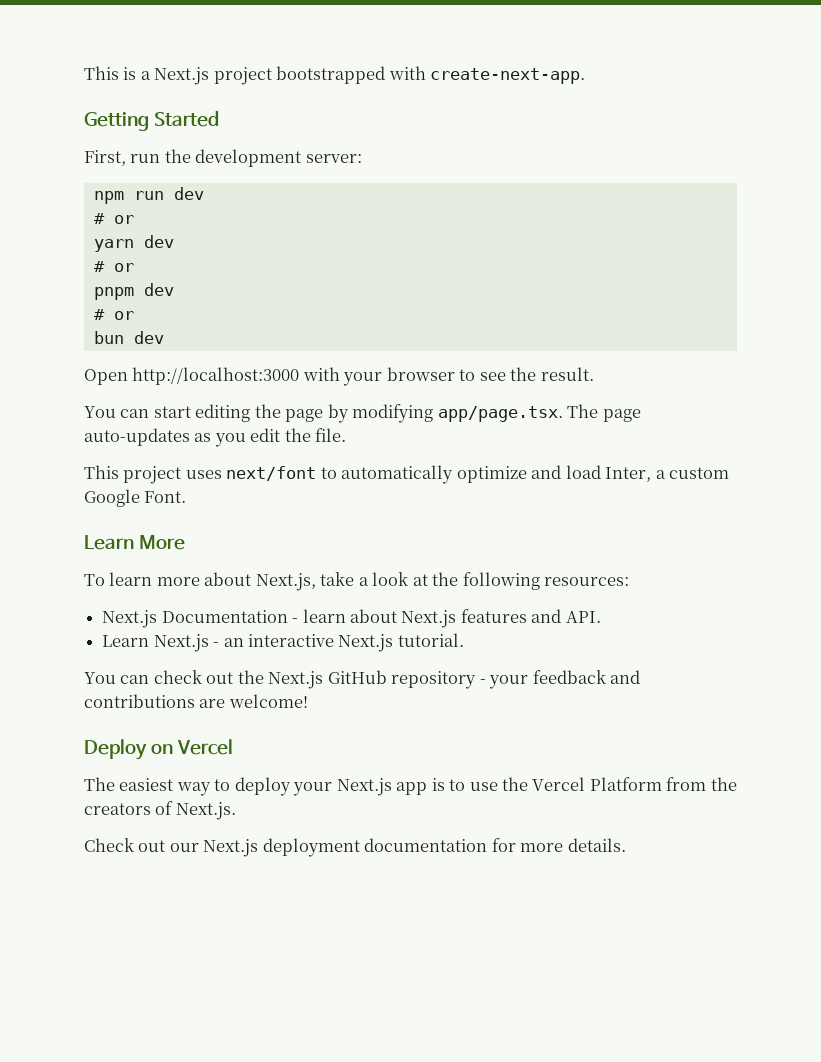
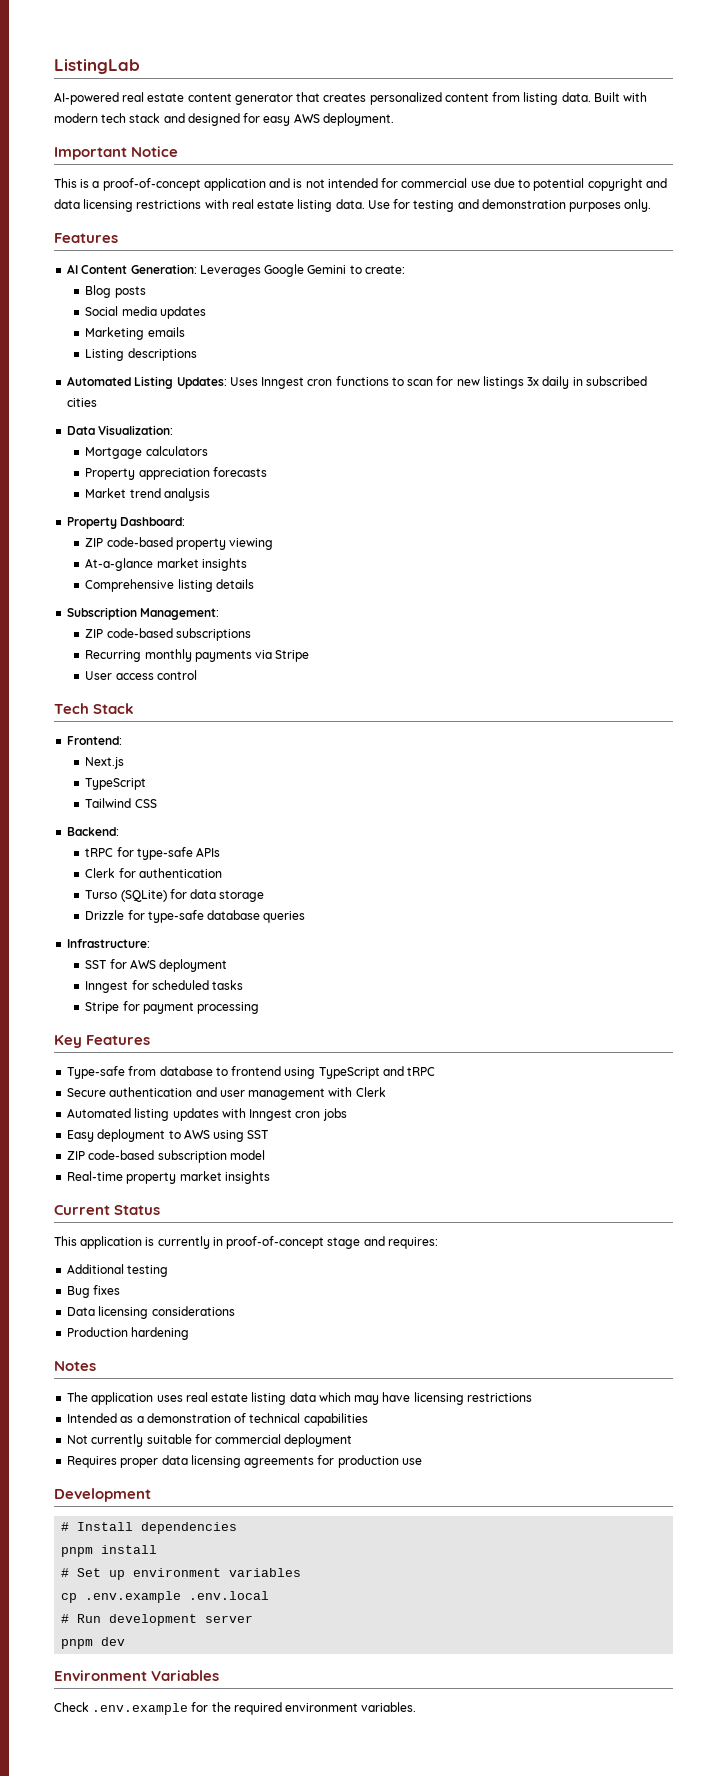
- This is a Next.js project bootstrapped with create-next-app.
- Getting Started
- First, run the development server:
- npm run dev
- # or
- yarn dev
- # or
+ ListingLab
+ AI-powered real estate content generator that creates personalized content from listing data. Built with modern tech stack and designed for easy AWS deployment.
+ Important Notice
+ This is a proof-of-concept application and is not intended for commercial use due to potential copyright and data licensing restrictions with real estate listing data. Use for testing and demonstration purposes only.
+ Features
+ AI Content Generation: Leverages Google Gemini to create:
+ Blog posts
+ Social media updates
+ Marketing emails
+ Listing descriptions
+ Automated Listing Updates: Uses Inngest cron functions to scan for new listings 3x daily in subscribed cities
+ Data Visualization:
+ Mortgage calculators
+ Property appreciation forecasts
+ Market trend analysis
+ Property Dashboard:
+ ZIP code-based property viewing
+ At-a-glance market insights
+ Comprehensive listing details
+ Subscription Management:
+ ZIP code-based subscriptions
+ Recurring monthly payments via Stripe
+ User access control
+ Tech Stack
+ Frontend:
+ Next.js
+ TypeScript
+ Tailwind CSS
+ Backend:
+ tRPC for type-safe APIs
+ Clerk for authentication
+ Turso (SQLite) for data storage
+ Drizzle for type-safe database queries
+ Infrastructure:
+ SST for AWS deployment
+ Inngest for scheduled tasks
+ Stripe for payment processing
+ Key Features
+ Type-safe from database to frontend using TypeScript and tRPC
+ Secure authentication and user management with Clerk
+ Automated listing updates with Inngest cron jobs
+ Easy deployment to AWS using SST
+ ZIP code-based subscription model
+ Real-time property market insights
+ Current Status
+ This application is currently in proof-of-concept stage and requires:
+ Additional testing
+ Bug fixes
+ Data licensing considerations
+ Production hardening
+ Notes
+ The application uses real estate listing data which may have licensing restrictions
+ Intended as a demonstration of technical capabilities
+ Not currently suitable for commercial deployment
+ Requires proper data licensing agreements for production use
+ Development
+ # Install dependencies
+ pnpm install
+ # Set up environment variables
+ cp .env.example .env.local
+ # Run development server
  pnpm dev
- # or
- bun dev
- Open http://localhost:3000 with your browser to see the result.
- You can start editing the page by modifying app/page.tsx. The page auto-updates as you edit the file.
- This project uses next/font to automatically optimize and load Inter, a custom Google Font.
- Learn More
- To learn more about Next.js, take a look at the following resources:
- Next.js Documentation - learn about Next.js features and API.
- Learn Next.js - an interactive Next.js tutorial.
- You can check out the Next.js GitHub repository - your feedback and contributions are welcome!
- Deploy on Vercel
- The easiest way to deploy your Next.js app is to use the Vercel Platform from the creators of Next.js.
- Check out our Next.js deployment documentation for more details.
+ Environment Variables
+ Check .env.example for the required environment variables.

